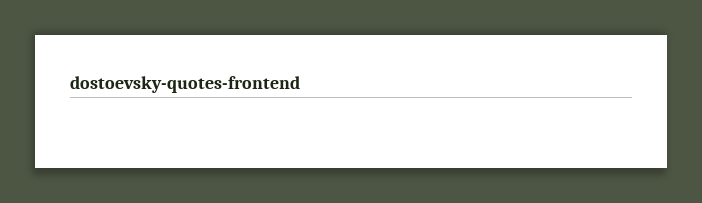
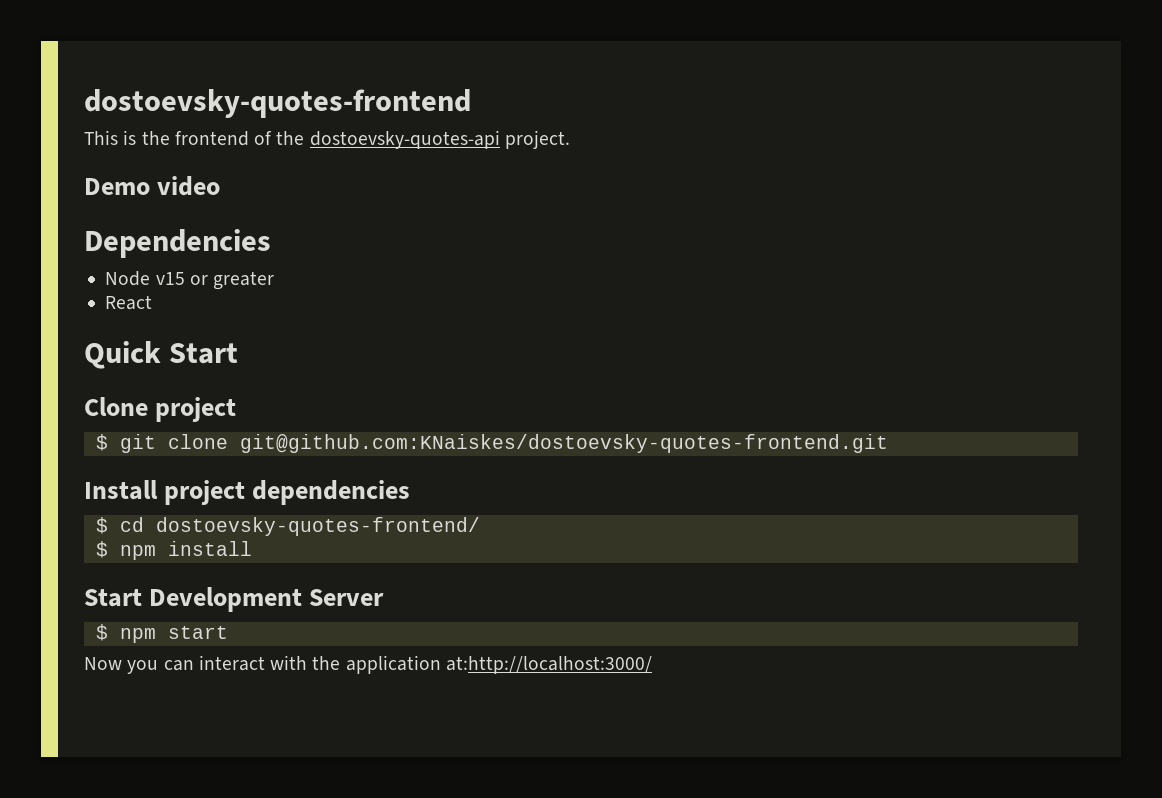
+ This is the frontend of the dostoevsky-quotes-api project.
+ Demo video
+ Dependencies
+ Node v15 or greater
+ React
+ Quick Start
+ Clone project
+ $ git clone git@github.com:KNaiskes/dostoevsky-quotes-frontend.git
+ Install project dependencies
+ $ cd dostoevsky-quotes-frontend/
+ $ npm install
+ Start Development Server
+ $ npm start
+ Now you can interact with the application at:http://localhost:3000/

